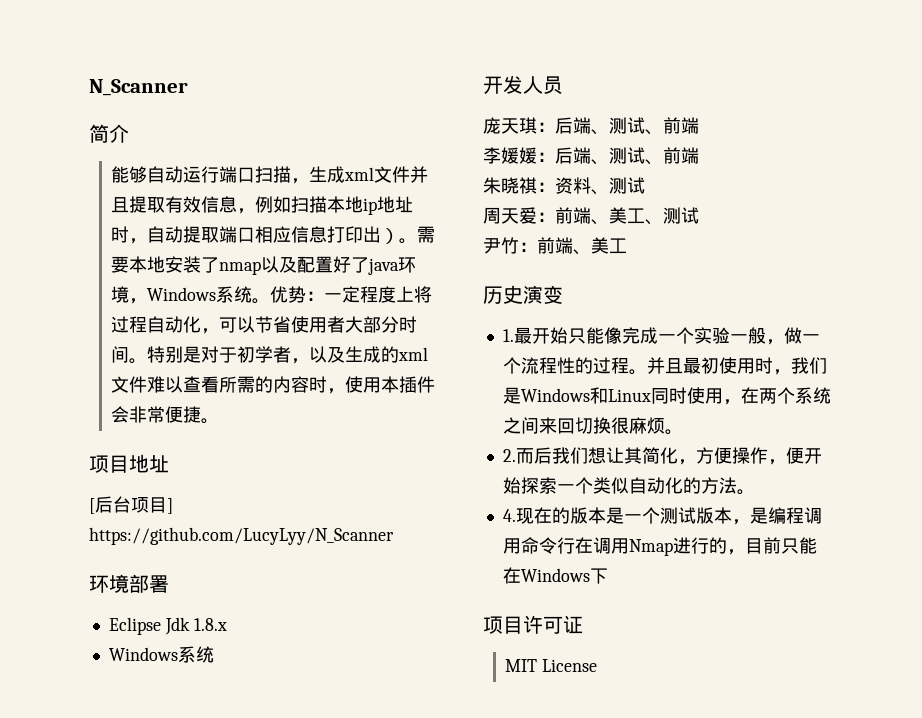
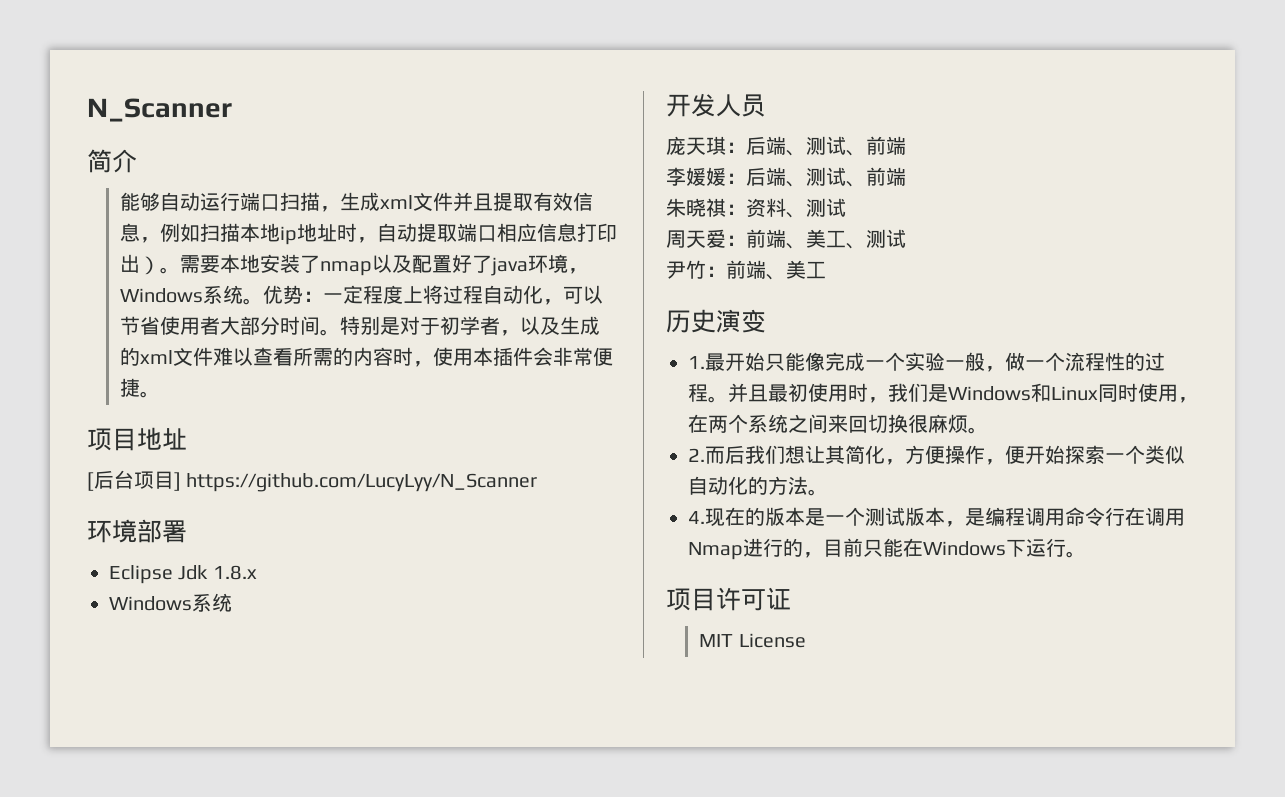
- 4.现在的版本是一个测试版本，是编程调用命令行在调用Nmap进行的，目前只能在Windows下
+ 4.现在的版本是一个测试版本，是编程调用命令行在调用Nmap进行的，目前只能在Windows下运行。

